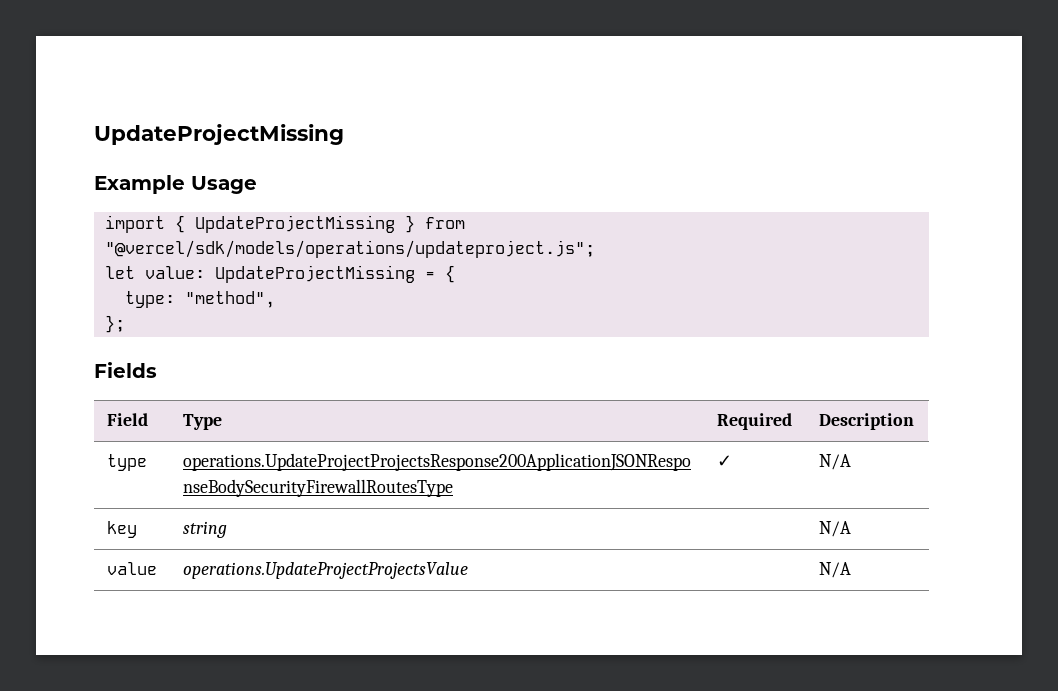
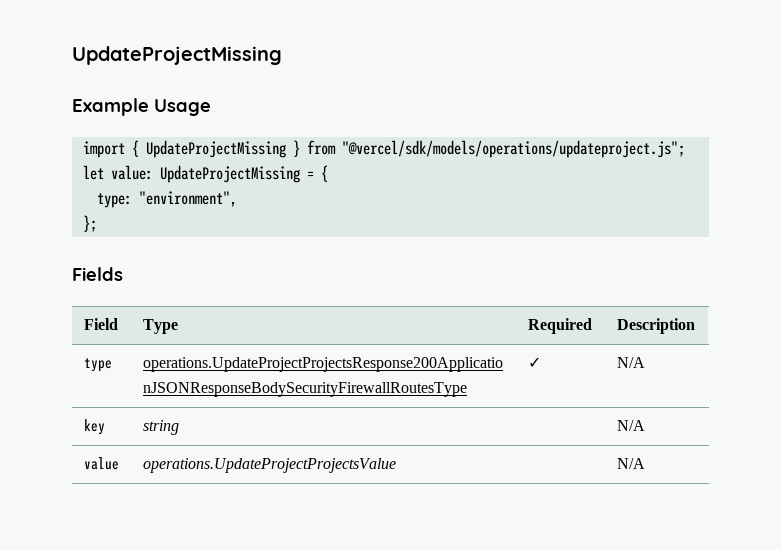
- type: "method",
+ type: "environment",

